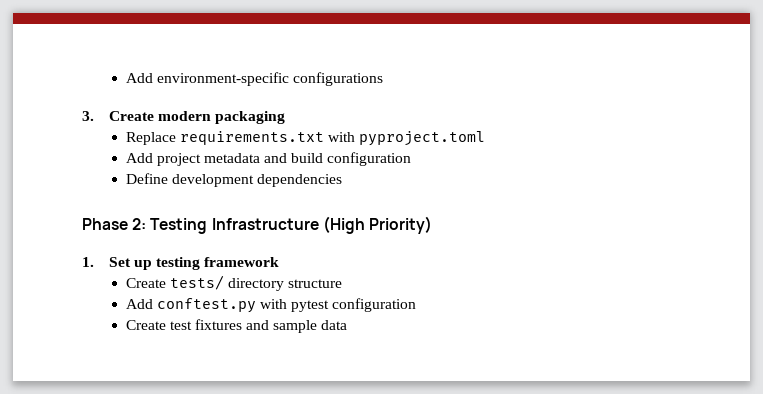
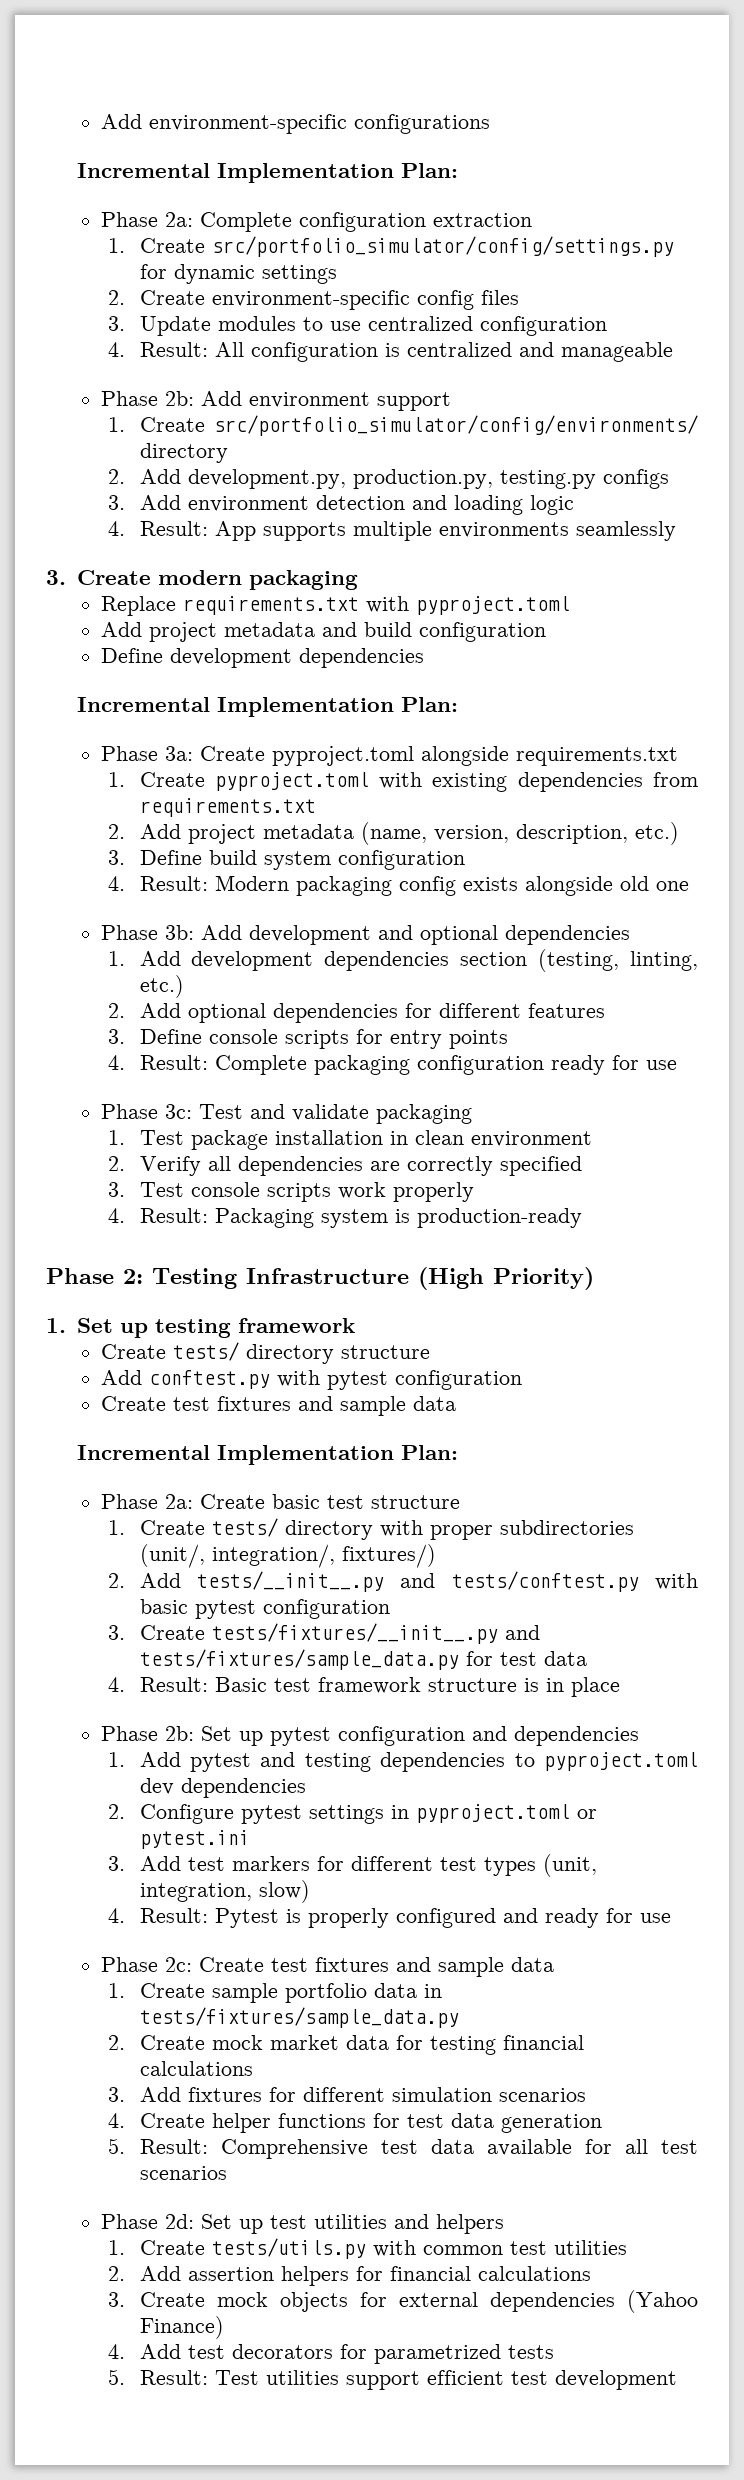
  Add environment-specific configurations
+ Incremental Implementation Plan:
+ Phase 2a: Complete configuration extraction
+ 1. Create src/portfolio_simulator/config/settings.py for dynamic settings
+ 2. Create environment-specific config files
+ 3. Update modules to use centralized configuration
+ 4. Result: All configuration is centralized and manageable
+ Phase 2b: Add environment support
+ 1. Create src/portfolio_simulator/config/environments/ directory
+ 2. Add development.py, production.py, testing.py configs
+ 3. Add environment detection and loading logic
+ 4. Result: App supports multiple environments seamlessly
  Define development dependencies
+ Incremental Implementation Plan:
+ Phase 3a: Create pyproject.toml alongside requirements.txt
+ 1. Create pyproject.toml with existing dependencies from requirements.txt
+ 2. Add project metadata (name, version, description, etc.)
+ 3. Define build system configuration
+ 4. Result: Modern packaging config exists alongside old one
+ Phase 3b: Add development and optional dependencies
+ 1. Add development dependencies section (testing, linting, etc.)
+ 2. Add optional dependencies for different features
+ 3. Define console scripts for entry points
+ 4. Result: Complete packaging configuration ready for use
+ Phase 3c: Test and validate packaging
+ 1. Test package installation in clean environment
+ 2. Verify all dependencies are correctly specified
+ 3. Test console scripts work properly
+ 4. Result: Packaging system is production-ready
  Add conftest.py with pytest configuration
  Create test fixtures and sample data
+ Incremental Implementation Plan:
+ Phase 2a: Create basic test structure
+ 1. Create tests/ directory with proper subdirectories (unit/, integration/, fixtures/)
+ 2. Add tests/__init__.py and tests/conftest.py with basic pytest configuration
+ 3. Create tests/fixtures/__init__.py and tests/fixtures/sample_data.py for test data
+ 4. Result: Basic test framework structure is in place
+ Phase 2b: Set up pytest configuration and dependencies
+ 1. Add pytest and testing dependencies to pyproject.toml dev dependencies
+ 2. Configure pytest settings in pyproject.toml or pytest.ini
+ 3. Add test markers for different test types (unit, integration, slow)
+ 4. Result: Pytest is properly configured and ready for use
+ Phase 2c: Create test fixtures and sample data
+ 1. Create sample portfolio data in tests/fixtures/sample_data.py
+ 2. Create mock market data for testing financial calculations
+ 3. Add fixtures for different simulation scenarios
+ 4. Create helper functions for test data generation
+ 5. Result: Comprehensive test data available for all test scenarios
+ Phase 2d: Set up test utilities and helpers
+ 1. Create tests/utils.py with common test utilities
+ 2. Add assertion helpers for financial calculations
+ 3. Create mock objects for external dependencies (Yahoo Finance)
+ 4. Add test decorators for parametrized tests
+ 5. Result: Test utilities support efficient test development

